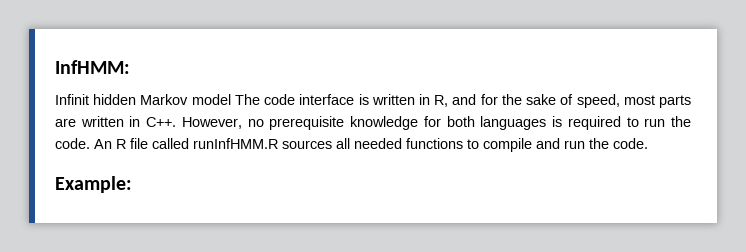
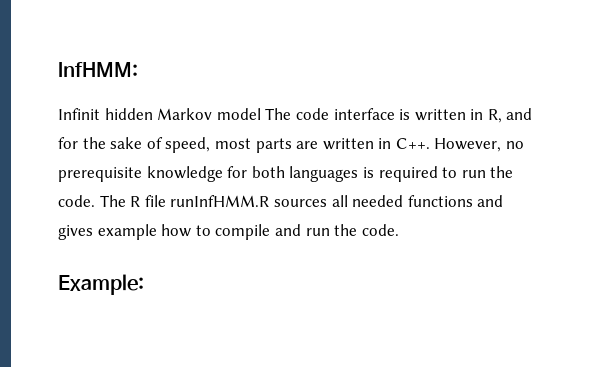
- An R file called runInfHMM.R sources all needed functions to compile and run the code.
+ The R file runInfHMM.R sources all needed functions and gives example how to compile and run the code.

